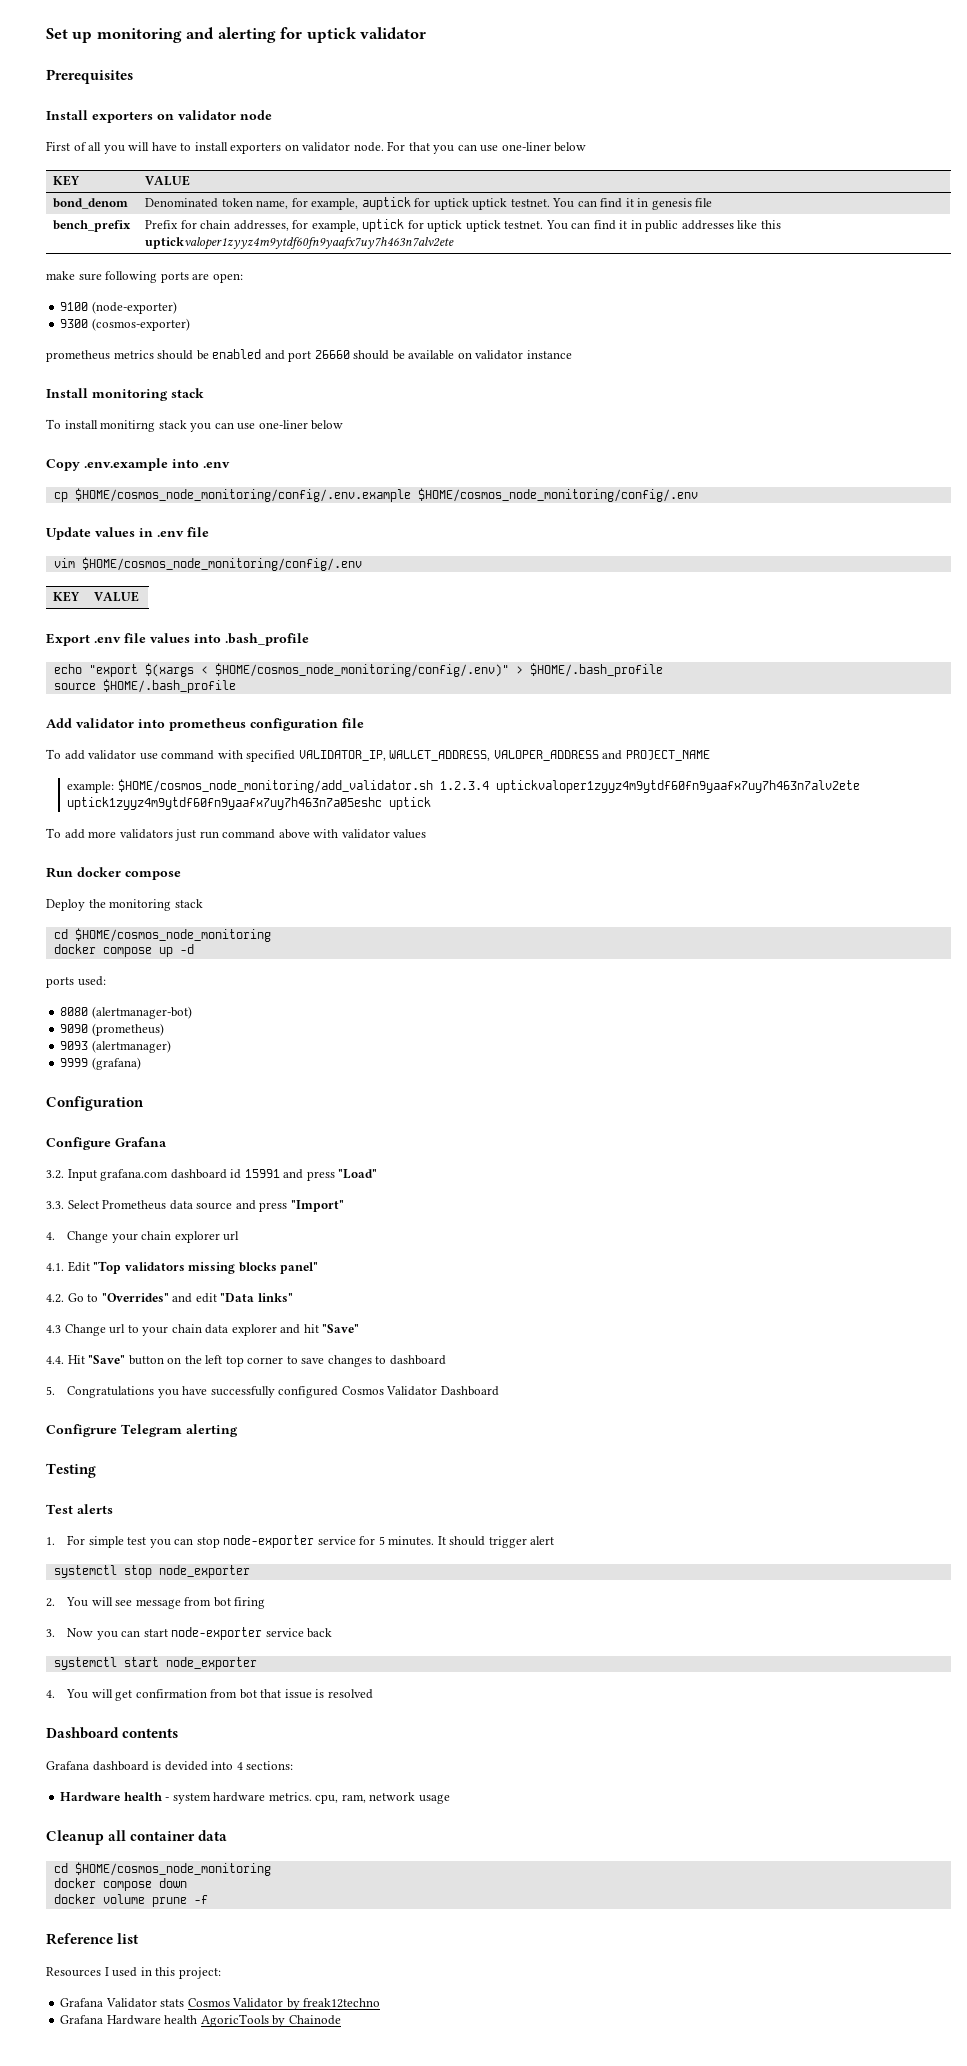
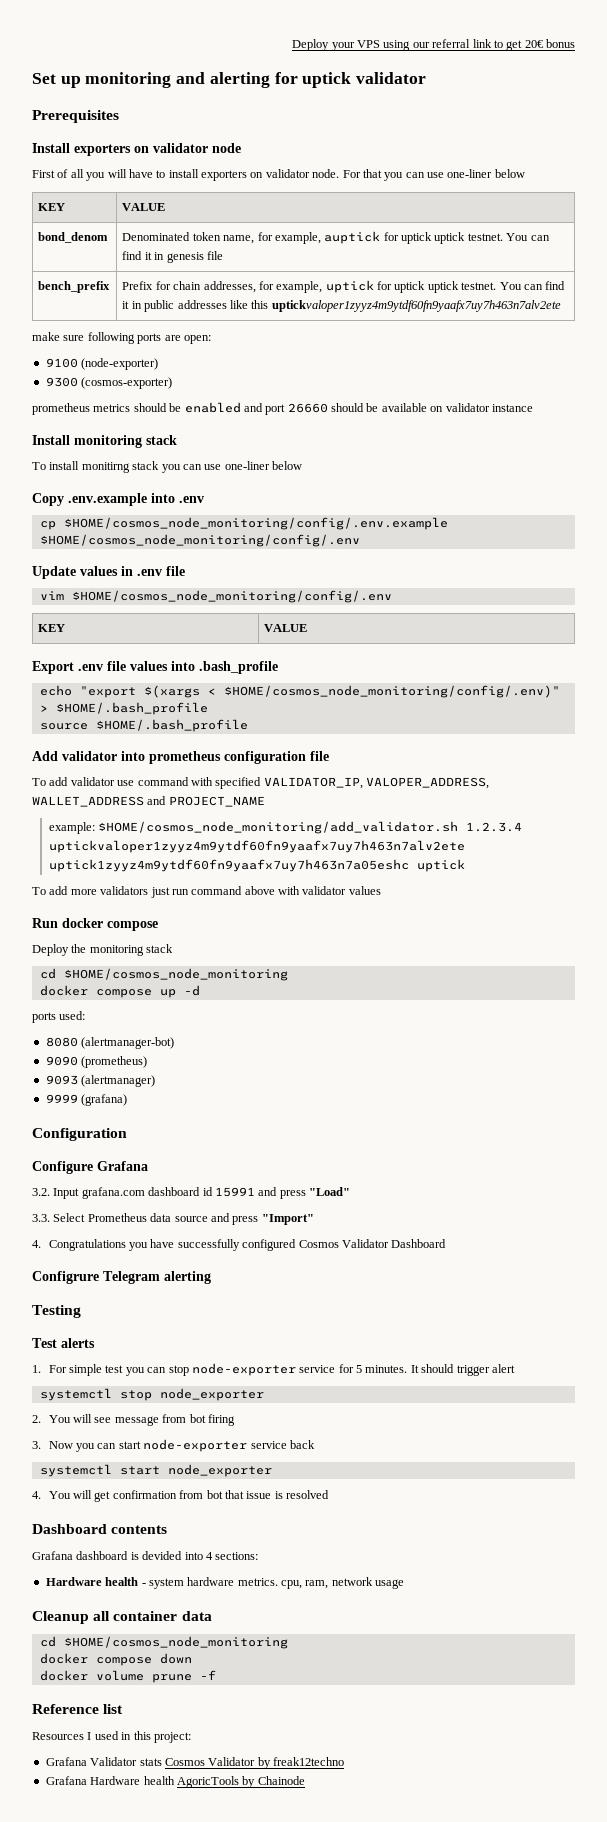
+ Deploy your VPS using our referral link to get 20€ bonus
- To add validator use command with specified VALIDATOR_IP, WALLET_ADDRESS, VALOPER_ADDRESS and PROJECT_NAME
+ To add validator use command with specified VALIDATOR_IP, VALOPER_ADDRESS, WALLET_ADDRESS and PROJECT_NAME
- 4. Change your chain explorer url
- 4.1. Edit "Top validators missing blocks panel"
- 4.2. Go to "Overrides" and edit "Data links"
- 4.3 Change url to your chain data explorer and hit "Save"
- 4.4. Hit "Save" button on the left top corner to save changes to dashboard
- 5. Congratulations you have successfully configured Cosmos Validator Dashboard
+ 4. Congratulations you have successfully configured Cosmos Validator Dashboard

